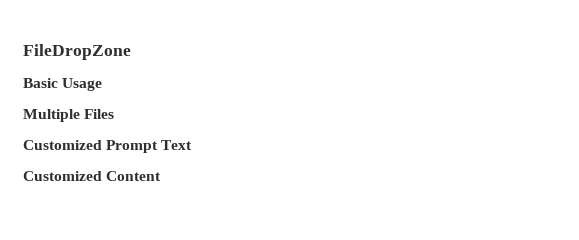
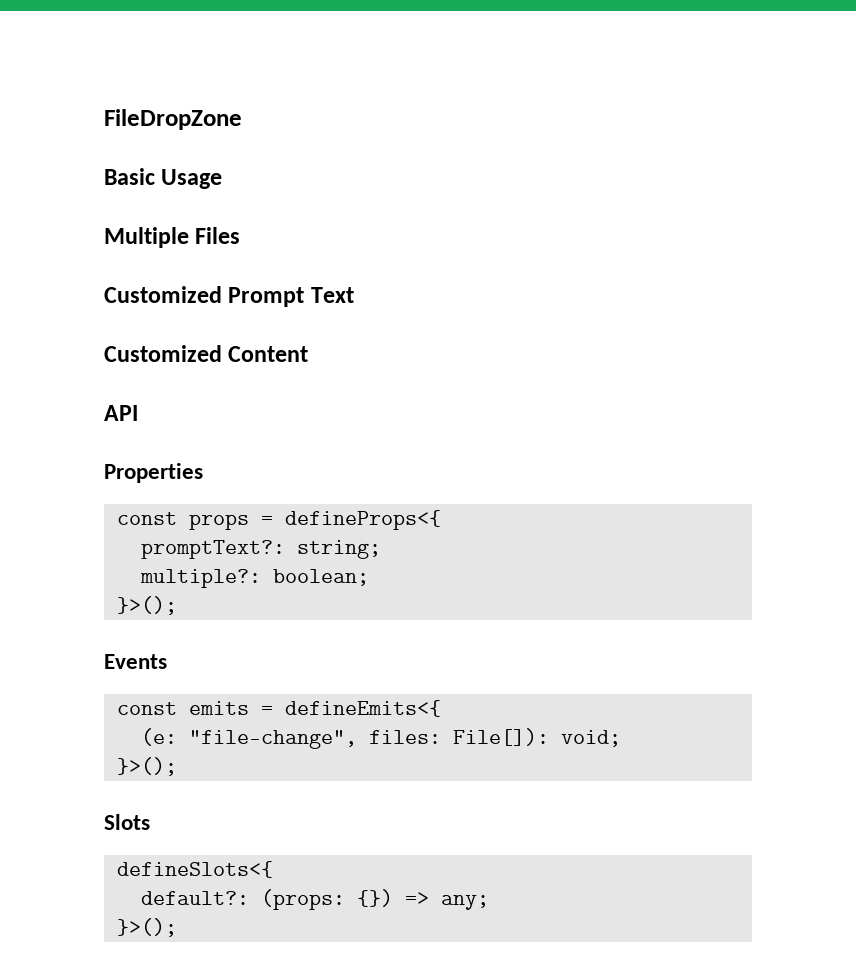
+ API
+ Properties
+ const props = defineProps<{
+ promptText?: string;
+ multiple?: boolean;
+ }>();
+ Events
+ const emits = defineEmits<{
+ (e: "file-change", files: File[]): void;
+ }>();
+ Slots
+ defineSlots<{
+ default?: (props: {}) => any;
+ }>();

